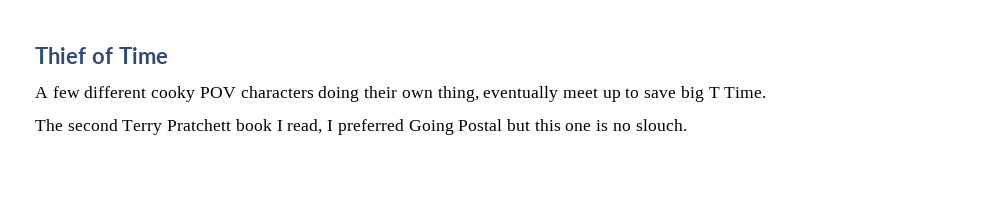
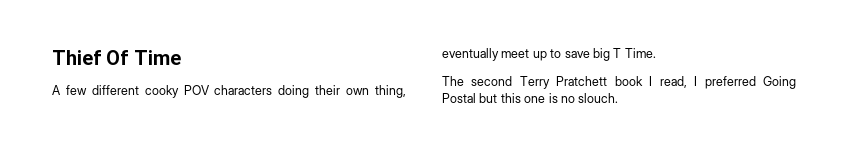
- Thief of Time
+ Thief Of Time

